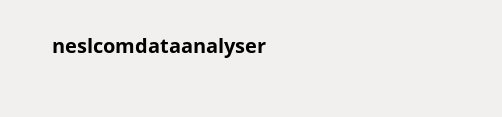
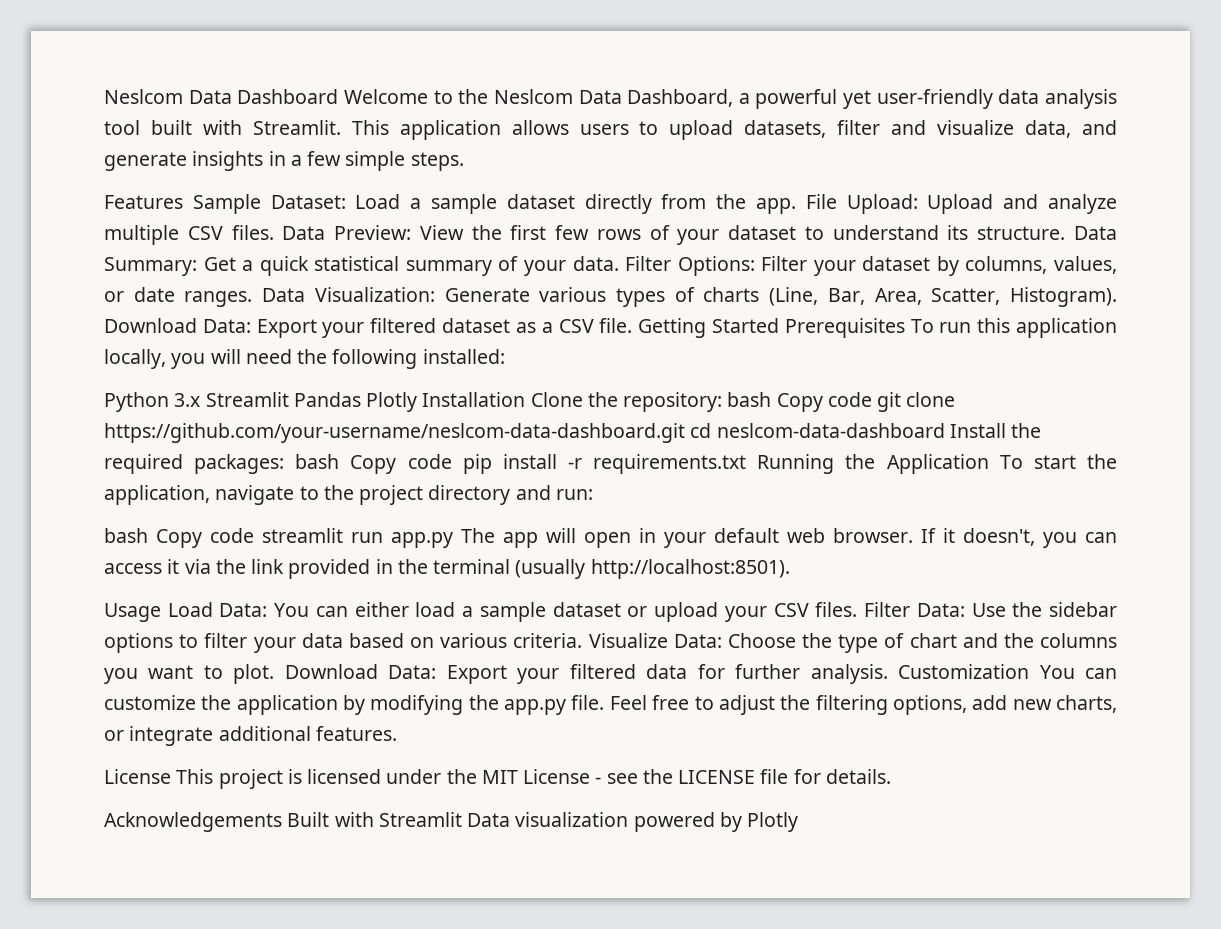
- neslcomdataanalyser
+ Neslcom Data Dashboard Welcome to the Neslcom Data Dashboard, a powerful yet user-friendly data analysis tool built with Streamlit. This application allows users to upload datasets, filter and visualize data, and generate insights in a few simple steps.
+ Features Sample Dataset: Load a sample dataset directly from the app. File Upload: Upload and analyze multiple CSV files. Data Preview: View the first few rows of your dataset to understand its structure. Data Summary: Get a quick statistical summary of your data. Filter Options: Filter your dataset by columns, values, or date ranges. Data Visualization: Generate various types of charts (Line, Bar, Area, Scatter, Histogram). Download Data: Export your filtered dataset as a CSV file. Getting Started Prerequisites To run this application locally, you will need the following installed:
+ Python 3.x Streamlit Pandas Plotly Installation Clone the repository: bash Copy code git clone https://github.com/your-username/neslcom-data-dashboard.git cd neslcom-data-dashboard Install the required packages: bash Copy code pip install -r requirements.txt Running the Application To start the application, navigate to the project directory and run:
+ bash Copy code streamlit run app.py The app will open in your default web browser. If it doesn't, you can access it via the link provided in the terminal (usually http://localhost:8501).
+ Usage Load Data: You can either load a sample dataset or upload your CSV files. Filter Data: Use the sidebar options to filter your data based on various criteria. Visualize Data: Choose the type of chart and the columns you want to plot. Download Data: Export your filtered data for further analysis. Customization You can customize the application by modifying the app.py file. Feel free to adjust the filtering options, add new charts, or integrate additional features.
+ License This project is licensed under the MIT License - see the LICENSE file for details.
+ Acknowledgements Built with Streamlit Data visualization powered by Plotly

